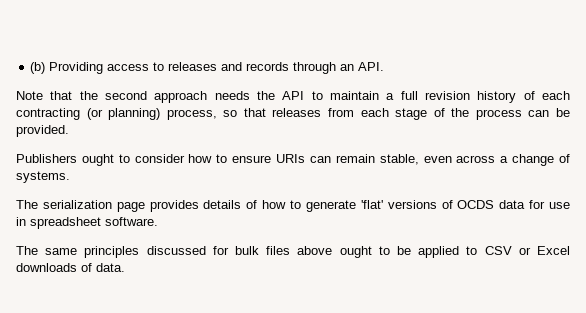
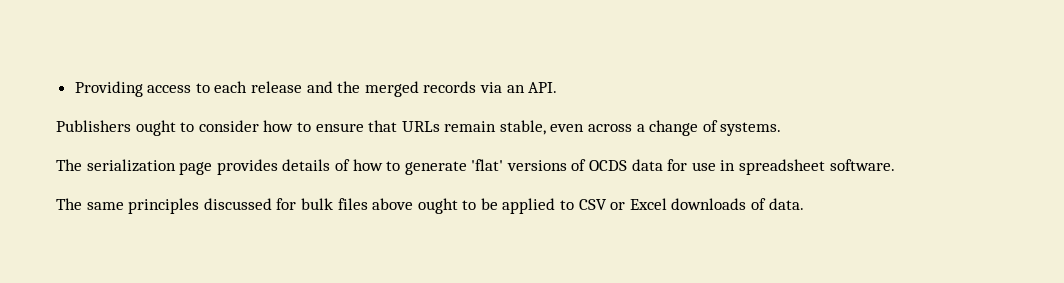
- (b) Providing access to releases and records through an API.
- Note that the second approach needs the API to maintain a full revision history of each contracting (or planning) process, so that releases from each stage of the process can be provided.
+ Providing access to each release and the merged records via an API.
- Publishers ought to consider how to ensure URIs can remain stable, even across a change of systems.
+ Publishers ought to consider how to ensure that URLs remain stable, even across a change of systems.

